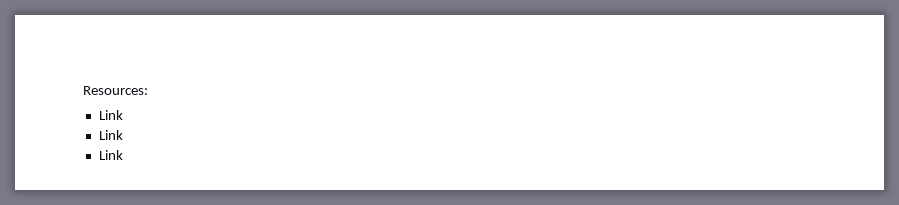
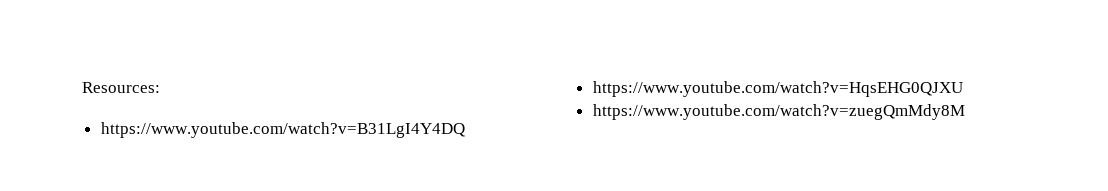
  Resources:
- Link
- Link
- Link
+ https://www.youtube.com/watch?v=B31LgI4Y4DQ
+ https://www.youtube.com/watch?v=HqsEHG0QJXU
+ https://www.youtube.com/watch?v=zuegQmMdy8M

